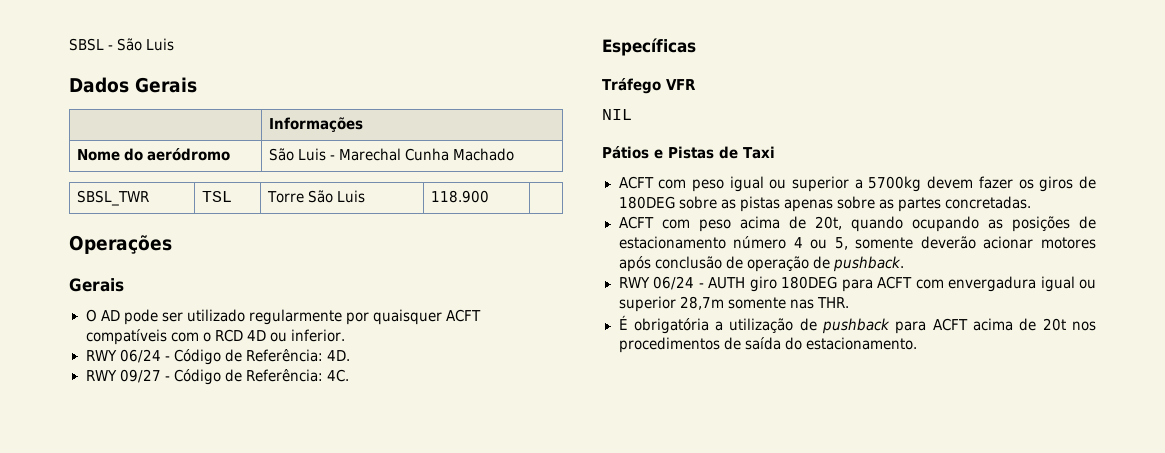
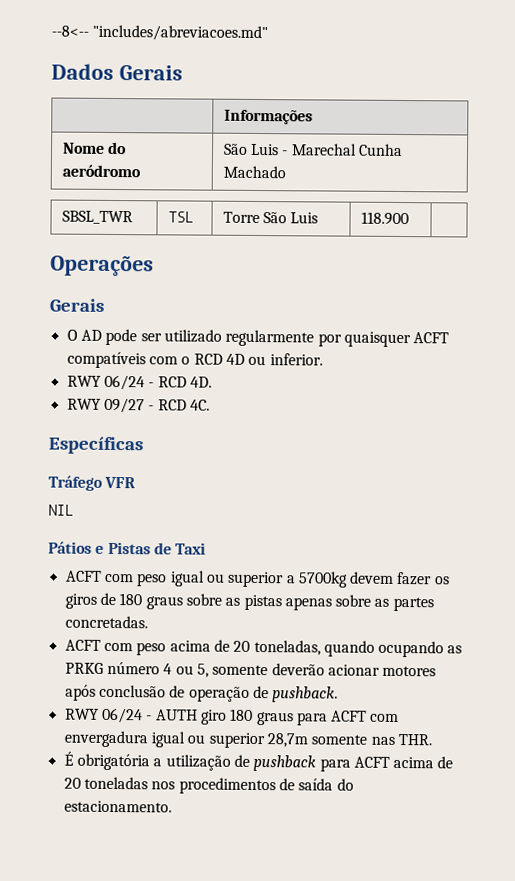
- SBSL - São Luis
+ --8<-- "includes/abreviacoes.md"
- RWY 06/24 - Código de Referência: 4D.
+ RWY 06/24 - RCD 4D.
- RWY 09/27 - Código de Referência: 4C.
+ RWY 09/27 - RCD 4C.
- ACFT com peso igual ou superior a 5700kg devem fazer os giros de 180DEG sobre as pistas apenas sobre as partes concretadas.
+ ACFT com peso igual ou superior a 5700kg devem fazer os giros de 180 graus sobre as pistas apenas sobre as partes concretadas.
- ACFT com peso acima de 20t, quando ocupando as posições de estacionamento número 4 ou 5, somente deverão acionar motores após conclusão de operação de pushback.
+ ACFT com peso acima de 20 toneladas, quando ocupando as PRKG número 4 ou 5, somente deverão acionar motores após conclusão de operação de pushback.
- RWY 06/24 - AUTH giro 180DEG para ACFT com envergadura igual ou superior 28,7m somente nas THR.
+ RWY 06/24 - AUTH giro 180 graus para ACFT com envergadura igual ou superior 28,7m somente nas THR.
- É obrigatória a utilização de pushback para ACFT acima de 20t nos procedimentos de saída do estacionamento.
+ É obrigatória a utilização de pushback para ACFT acima de 20 toneladas nos procedimentos de saída do estacionamento.

